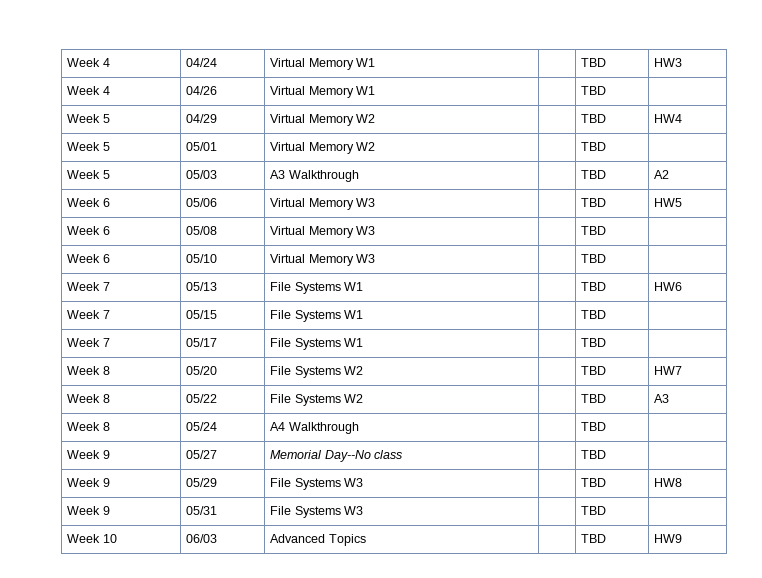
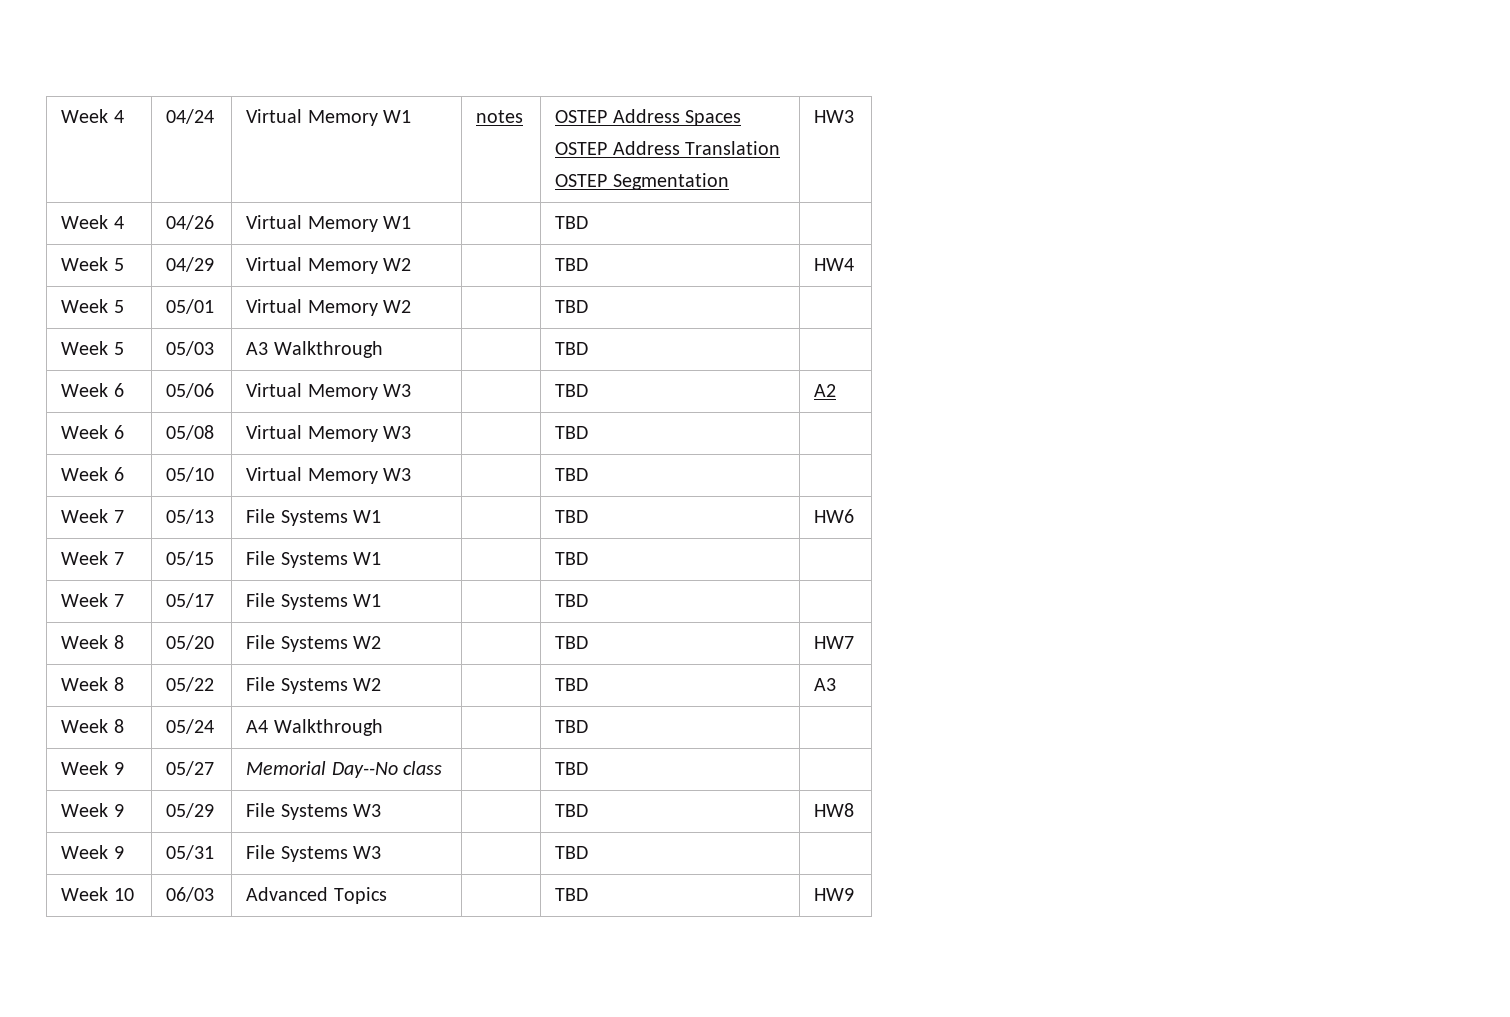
- Week 4 | 04/24 | Virtual Memory W1 | | TBD | HW3
+ Week 4 | 04/24 | Virtual Memory W1 | notes | OSTEP Address Spaces
+ OSTEP Address Translation
+ OSTEP Segmentation | HW3
- Week 5 | 05/03 | A3 Walkthrough | | TBD | A2
+ Week 5 | 05/03 | A3 Walkthrough | | TBD |
- Week 6 | 05/06 | Virtual Memory W3 | | TBD | HW5
+ Week 6 | 05/06 | Virtual Memory W3 | | TBD | A2

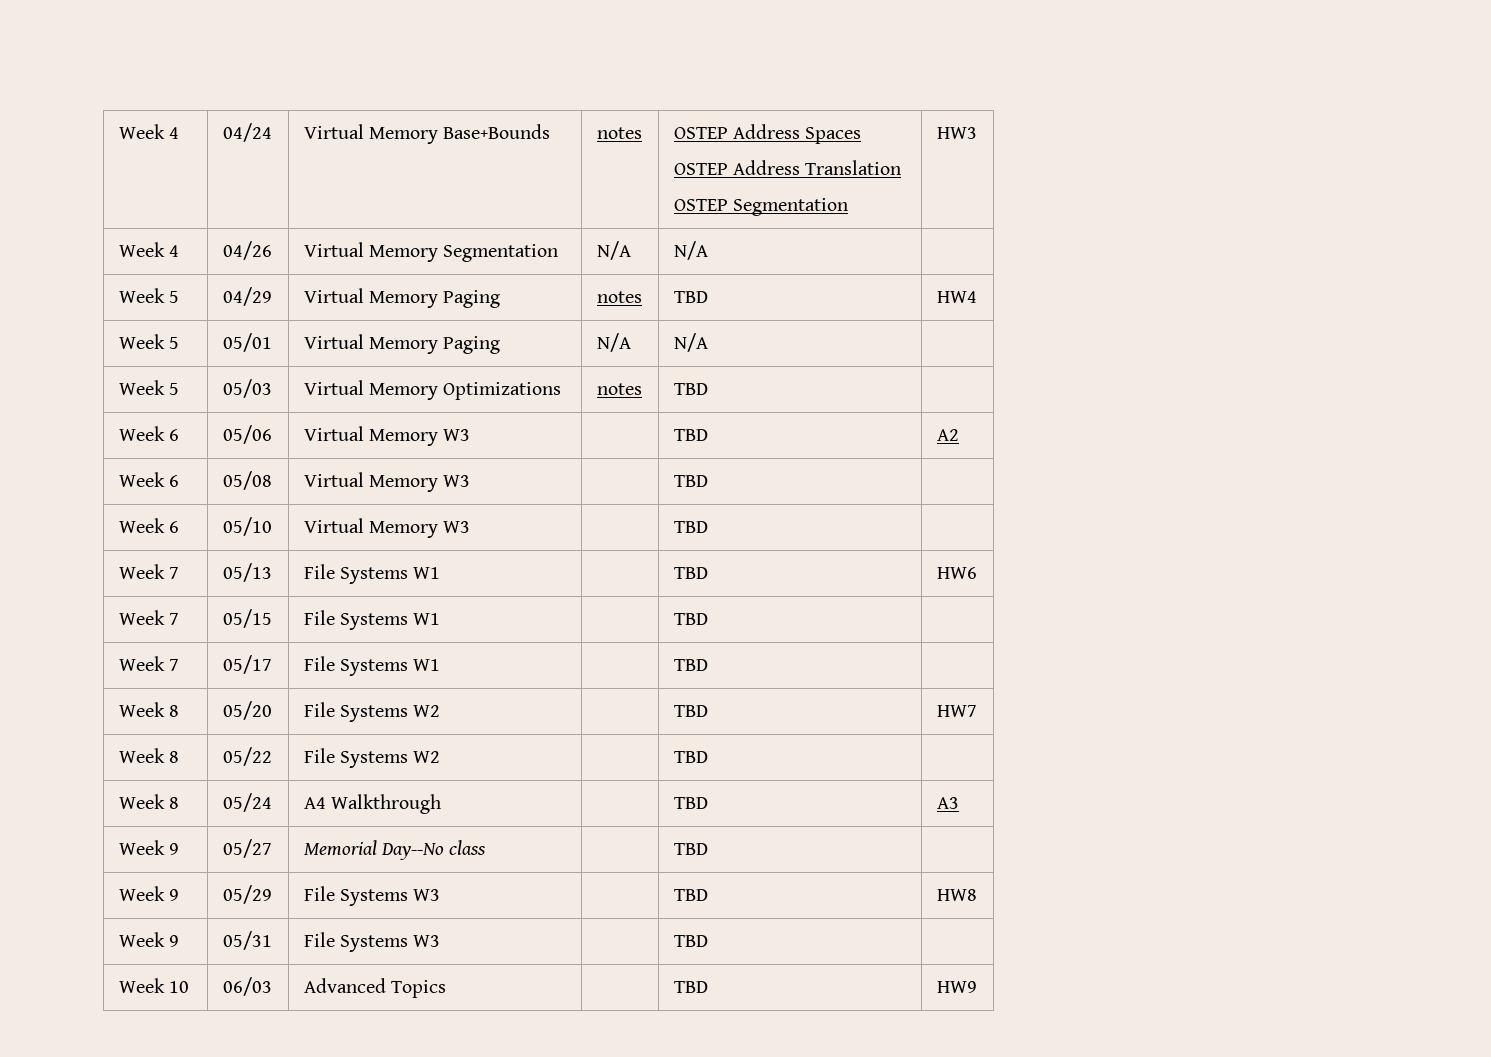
- Week 4 | 04/24 | Virtual Memory W1 | notes | OSTEP Address Spaces
+ Week 4 | 04/24 | Virtual Memory Base+Bounds | notes | OSTEP Address Spaces
- Week 4 | 04/26 | Virtual Memory W1 | | TBD |
+ Week 4 | 04/26 | Virtual Memory Segmentation | N/A | N/A |
- Week 5 | 04/29 | Virtual Memory W2 | | TBD | HW4
+ Week 5 | 04/29 | Virtual Memory Paging | notes | TBD | HW4
- Week 5 | 05/01 | Virtual Memory W2 | | TBD |
+ Week 5 | 05/01 | Virtual Memory Paging | N/A | N/A |
- Week 5 | 05/03 | A3 Walkthrough | | TBD |
+ Week 5 | 05/03 | Virtual Memory Optimizations | notes | TBD |
- Week 8 | 05/22 | File Systems W2 | | TBD | A3
+ Week 8 | 05/22 | File Systems W2 | | TBD |
- Week 8 | 05/24 | A4 Walkthrough | | TBD |
+ Week 8 | 05/24 | A4 Walkthrough | | TBD | A3

